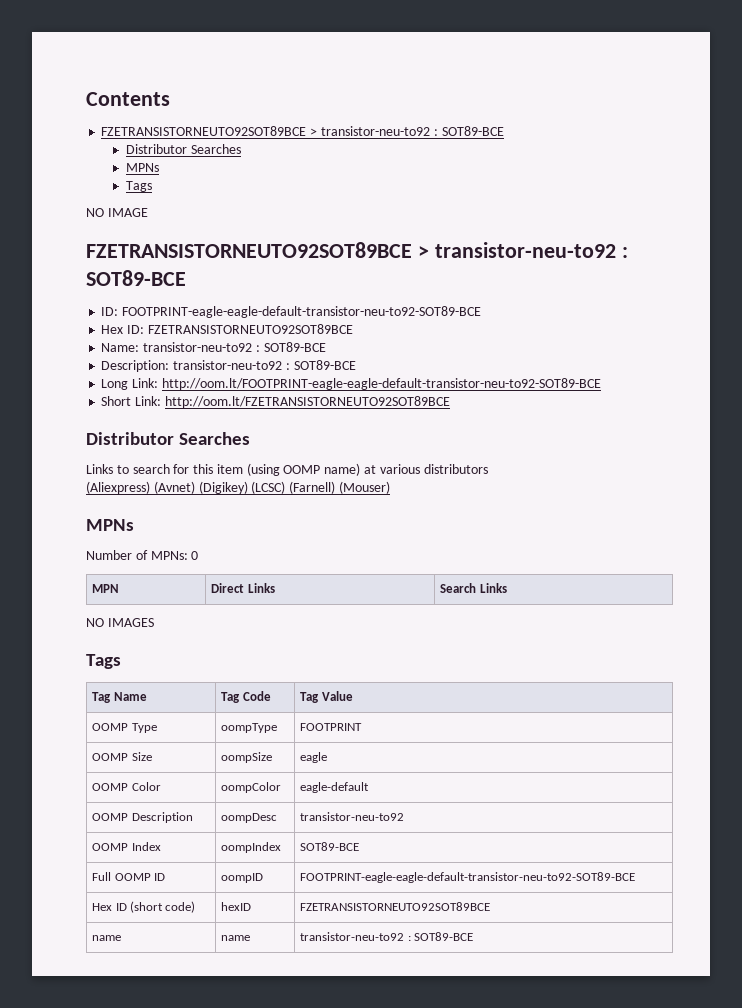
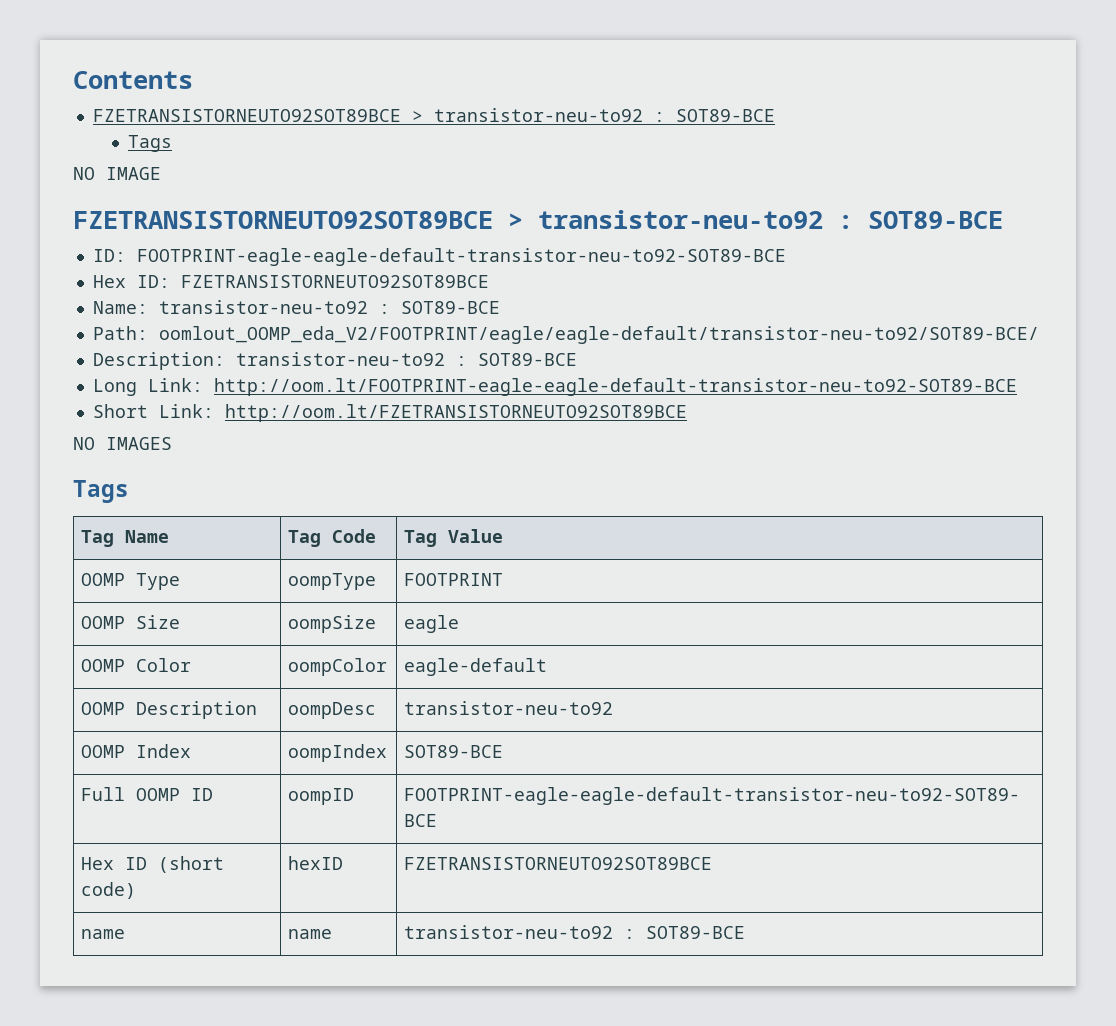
  Contents
  FZETRANSISTORNEUTO92SOT89BCE > transistor-neu-to92 : SOT89-BCE
- Distributor Searches
- MPNs
+ Path: oomlout_OOMP_eda_V2/FOOTPRINT/eagle/eagle-default/transistor-neu-to92/SOT89-BCE/
  Short Link: http://oom.lt/FZETRANSISTORNEUTO92SOT89BCE
- Distributor Searches
- Links to search for this item (using OOMP name) at various distributors
- (Aliexpress) (Avnet) (Digikey) (LCSC) (Farnell) (Mouser)
- MPNs
- Number of MPNs: 0
- MPN | Direct Links | Search Links

